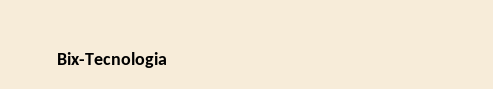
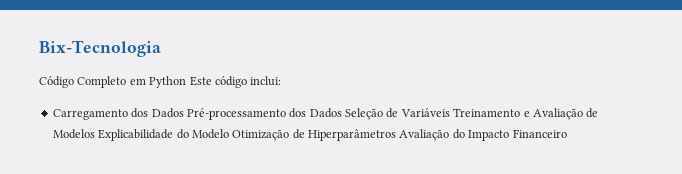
+ Código Completo em Python Este código inclui:
+ Carregamento dos Dados Pré-processamento dos Dados Seleção de Variáveis Treinamento e Avaliação de Modelos Explicabilidade do Modelo Otimização de Hiperparâmetros Avaliação do Impacto Financeiro

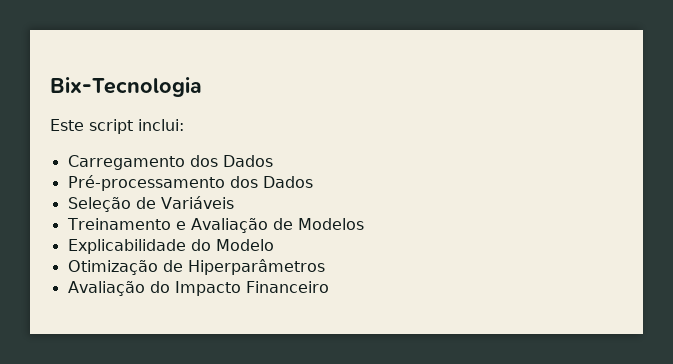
- Código Completo em Python Este código inclui:
+ Este script inclui:
- Carregamento dos Dados Pré-processamento dos Dados Seleção de Variáveis Treinamento e Avaliação de Modelos Explicabilidade do Modelo Otimização de Hiperparâmetros Avaliação do Impacto Financeiro
+ Carregamento dos Dados
+ Pré-processamento dos Dados
+ Seleção de Variáveis
+ Treinamento e Avaliação de Modelos
+ Explicabilidade do Modelo
+ Otimização de Hiperparâmetros
+ Avaliação do Impacto Financeiro

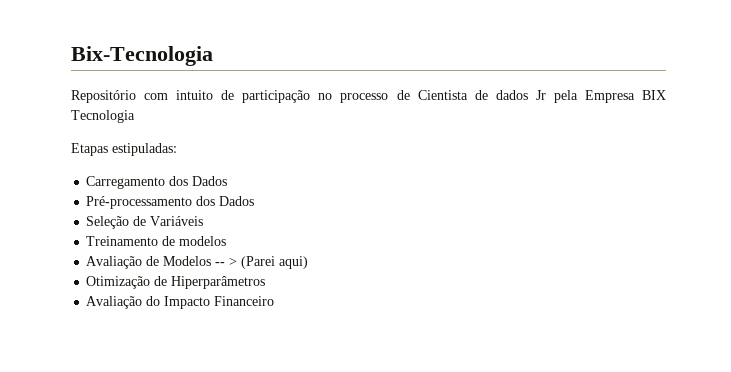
- Este script inclui:
+ Repositório com intuito de participação no processo de Cientista de dados Jr pela Empresa BIX Tecnologia
+ Etapas estipuladas:
- Treinamento e Avaliação de Modelos
- Explicabilidade do Modelo
+ Treinamento de modelos
+ Avaliação de Modelos -- > (Parei aqui)

